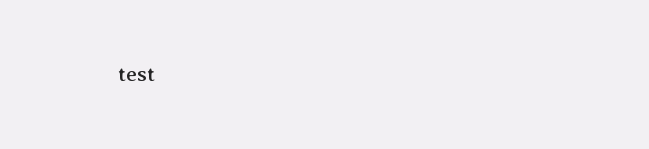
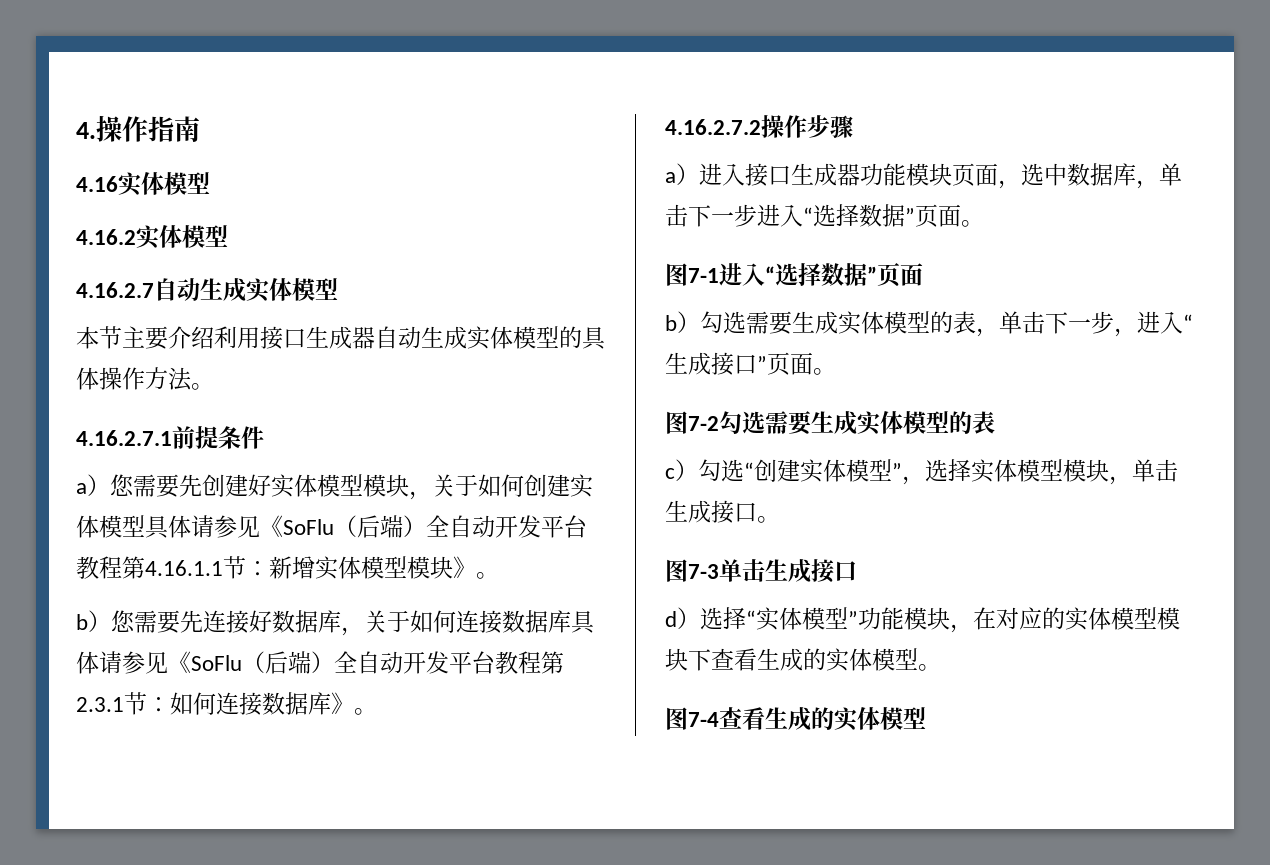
- test
+ 4.操作指南
+ 4.16实体模型
+ 4.16.2实体模型
+ 4.16.2.7自动生成实体模型
+ 本节主要介绍利用接口生成器自动生成实体模型的具体操作方法。
+ 4.16.2.7.1前提条件
+ a）您需要先创建好实体模型模块，关于如何创建实体模型具体请参见《SoFlu（后端）全自动开发平台教程第4.16.1.1节：新增实体模型模块》。
+ b）您需要先连接好数据库，关于如何连接数据库具体请参见《SoFlu（后端）全自动开发平台教程第2.3.1节：如何连接数据库》。
+ 4.16.2.7.2操作步骤
+ a）进入接口生成器功能模块页面，选中数据库，单击下一步进入“选择数据”页面。
+ 图7-1进入“选择数据”页面
+ b）勾选需要生成实体模型的表，单击下一步，进入“生成接口”页面。
+ 图7-2勾选需要生成实体模型的表
+ c）勾选“创建实体模型”，选择实体模型模块，单击生成接口。
+ 图7-3单击生成接口
+ d）选择“实体模型”功能模块，在对应的实体模型模块下查看生成的实体模型。
+ 图7-4查看生成的实体模型

